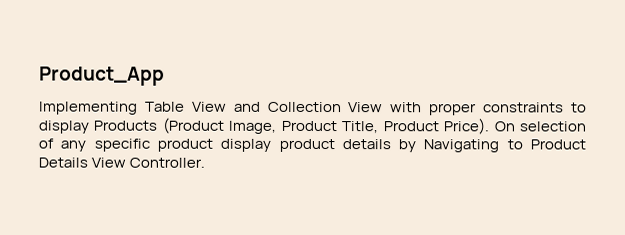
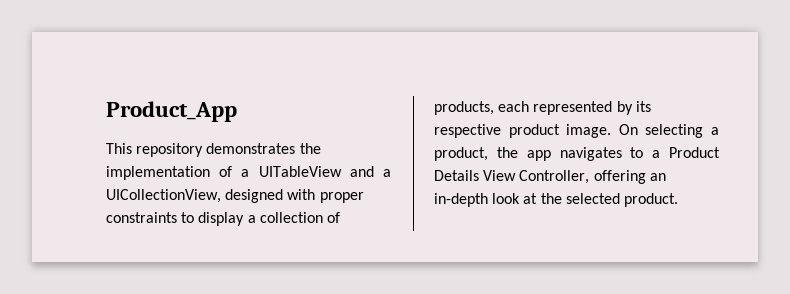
- Implementing Table View and Collection View with proper constraints to display Products (Product Image, Product Title, Product Price). On selection of any specific product display product details by Navigating to Product Details View Controller.
+ This repository demonstrates the implementation of a UITableView and a UICollectionView, designed with proper constraints to display a collection of products, each represented by its respective product image. On selecting a product, the app navigates to a Product Details View Controller, offering an in-depth look at the selected product.

